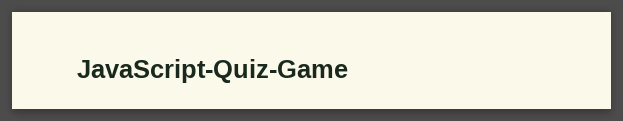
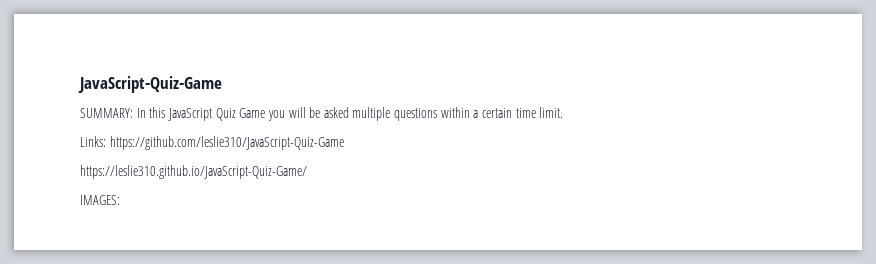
+ SUMMARY: In this JavaScript Quiz Game you will be asked multiple questions within a certain time limit.
+ Links: https://github.com/leslie310/JavaScript-Quiz-Game
+ https://leslie310.github.io/JavaScript-Quiz-Game/
+ IMAGES:

